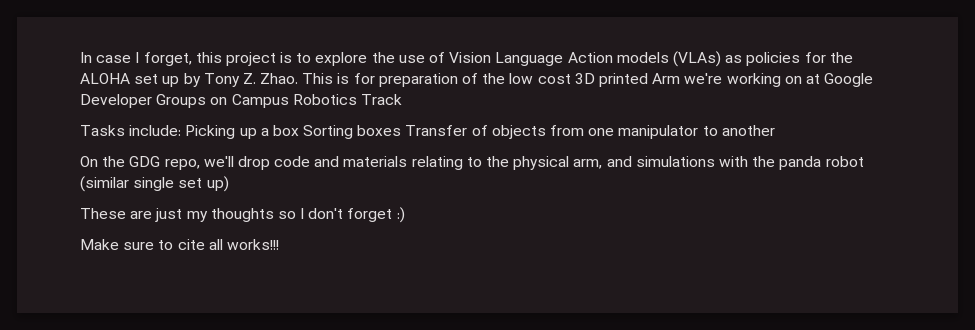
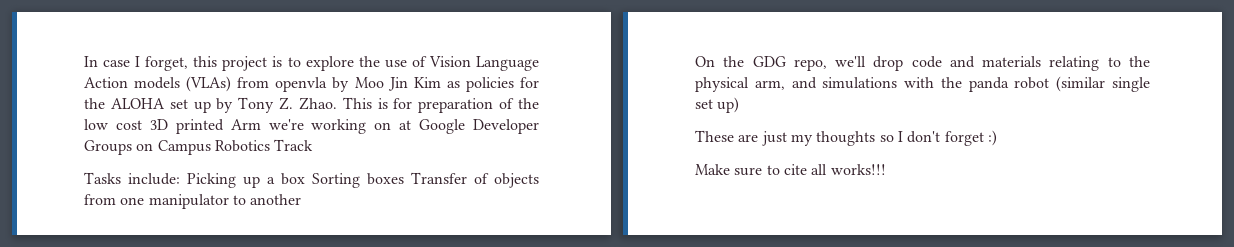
- In case I forget, this project is to explore the use of Vision Language Action models (VLAs) as policies for the ALOHA set up by Tony Z. Zhao.
+ In case I forget, this project is to explore the use of Vision Language Action models (VLAs) from openvla by Moo Jin Kim as policies for the ALOHA set up by Tony Z. Zhao.

